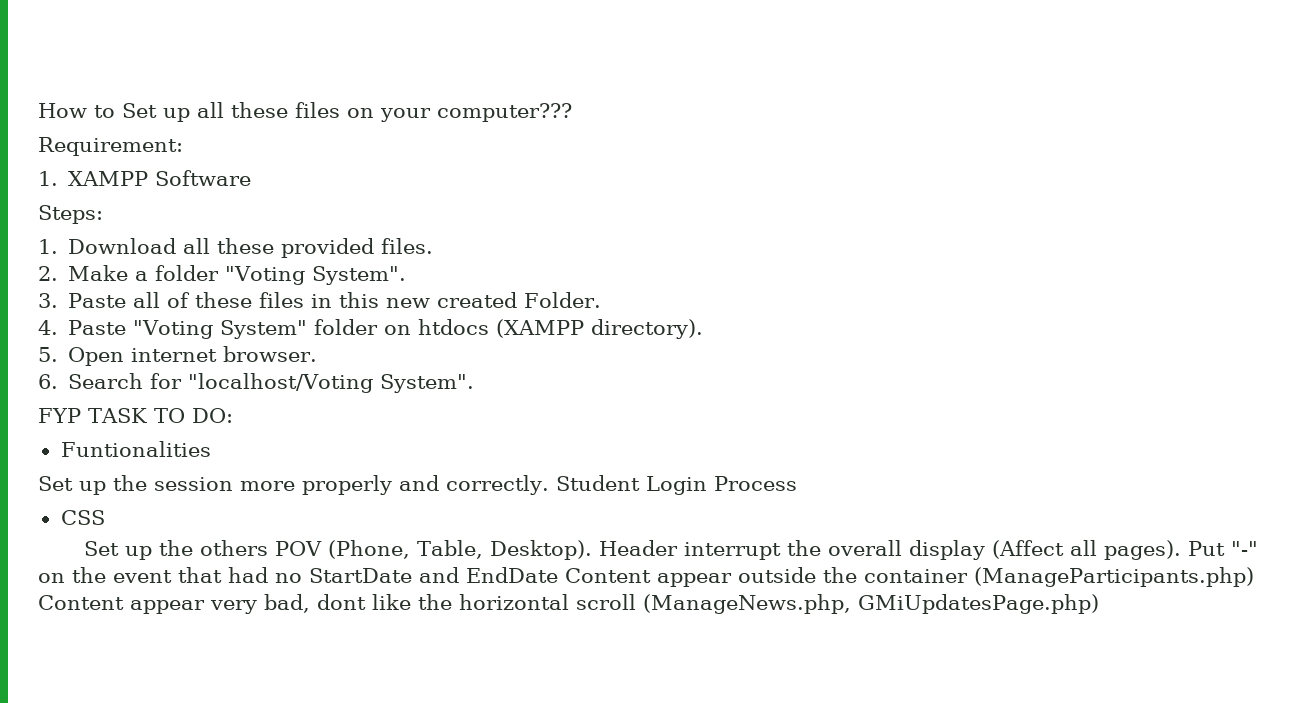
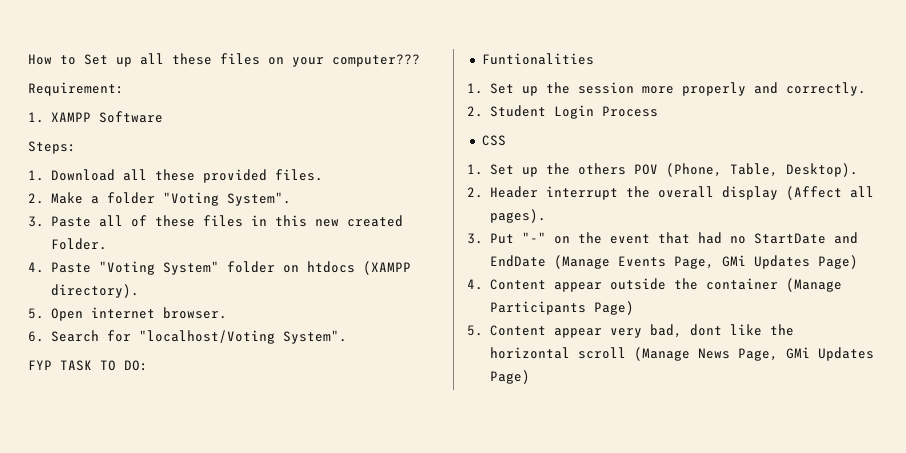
- Set up the session more properly and correctly. Student Login Process
+ 1. Set up the session more properly and correctly.
+ 2. Student Login Process
- Set up the others POV (Phone, Table, Desktop). Header interrupt the overall display (Affect all pages). Put "-" on the event that had no StartDate and EndDate Content appear outside the container (ManageParticipants.php) Content appear very bad, dont like the horizontal scroll (ManageNews.php, GMiUpdatesPage.php)
+ 1. Set up the others POV (Phone, Table, Desktop).
+ 2. Header interrupt the overall display (Affect all pages).
+ 3. Put "-" on the event that had no StartDate and EndDate (Manage Events Page, GMi Updates Page)
+ 4. Content appear outside the container (Manage Participants Page)
+ 5. Content appear very bad, dont like the horizontal scroll (Manage News Page, GMi Updates Page)

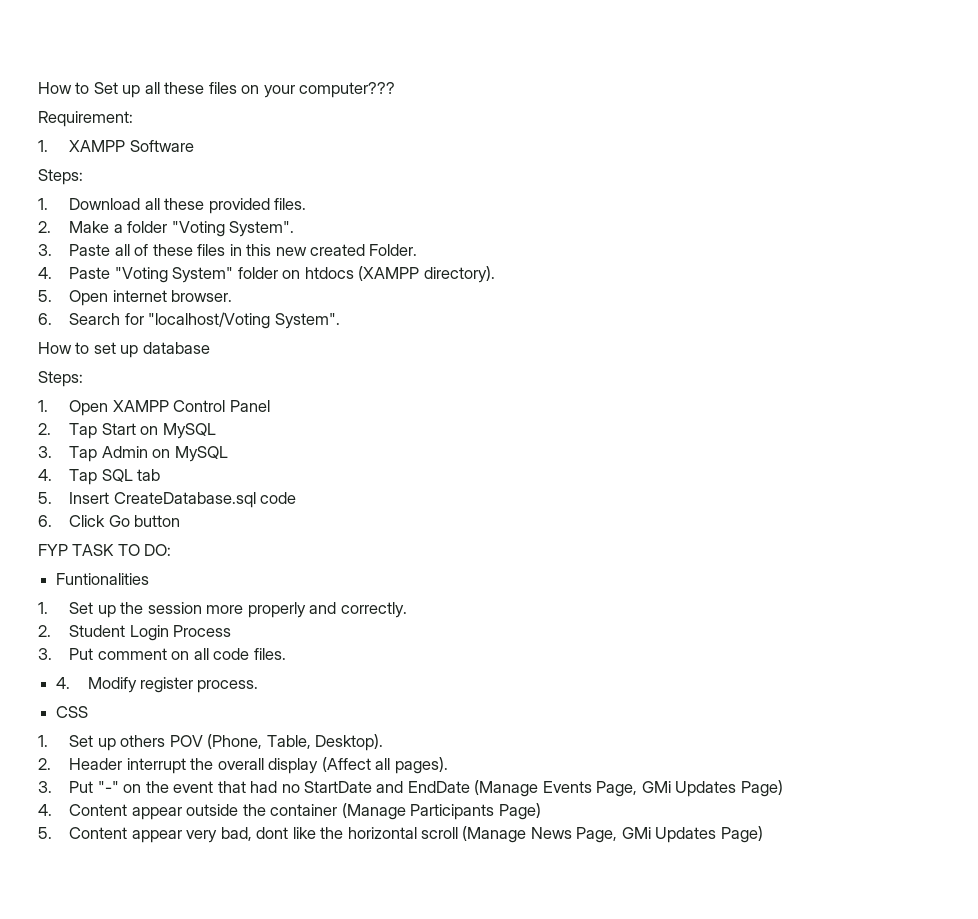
+ How to set up database
+ Steps:
+ 1. Open XAMPP Control Panel
+ 2. Tap Start on MySQL
+ 3. Tap Admin on MySQL
+ 4. Tap SQL tab
+ 5. Insert CreateDatabase.sql code
+ 6. Click Go button
+ 3. Put comment on all code files.
+ 4. Modify register process.
- 1. Set up the others POV (Phone, Table, Desktop).
+ 1. Set up others POV (Phone, Table, Desktop).

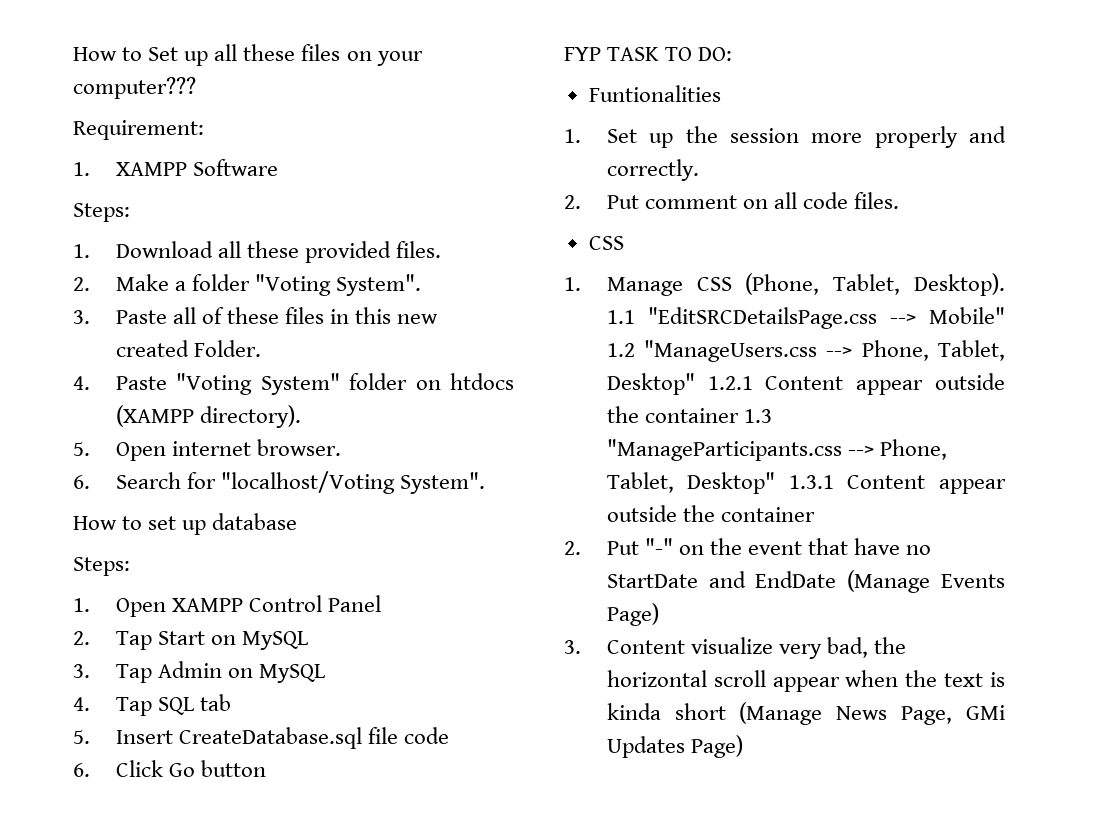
- 5. Insert CreateDatabase.sql code
+ 5. Insert CreateDatabase.sql file code
- 2. Student Login Process
- 3. Put comment on all code files.
- 4. Modify register process.
+ 2. Put comment on all code files.
  CSS
- 1. Set up others POV (Phone, Table, Desktop).
- 2. Header interrupt the overall display (Affect all pages).
- 3. Put "-" on the event that had no StartDate and EndDate (Manage Events Page, GMi Updates Page)
- 4. Content appear outside the container (Manage Participants Page)
- 5. Content appear very bad, dont like the horizontal scroll (Manage News Page, GMi Updates Page)
+ 1. Manage CSS (Phone, Tablet, Desktop). 1.1 "EditSRCDetailsPage.css --> Mobile" 1.2 "ManageUsers.css --> Phone, Tablet, Desktop" 1.2.1 Content appear outside the container 1.3 "ManageParticipants.css --> Phone, Tablet, Desktop" 1.3.1 Content appear outside the container
+ 2. Put "-" on the event that have no StartDate and EndDate (Manage Events Page)
+ 3. Content visualize very bad, the horizontal scroll appear when the text is kinda short (Manage News Page, GMi Updates Page)

